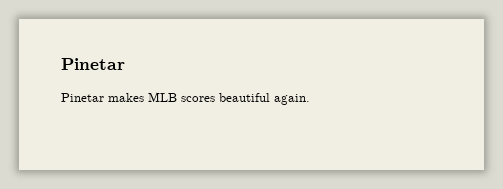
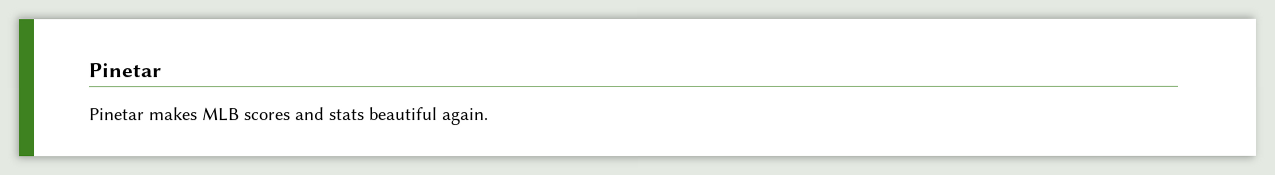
- Pinetar makes MLB scores beautiful again.
+ Pinetar makes MLB scores and stats beautiful again.

